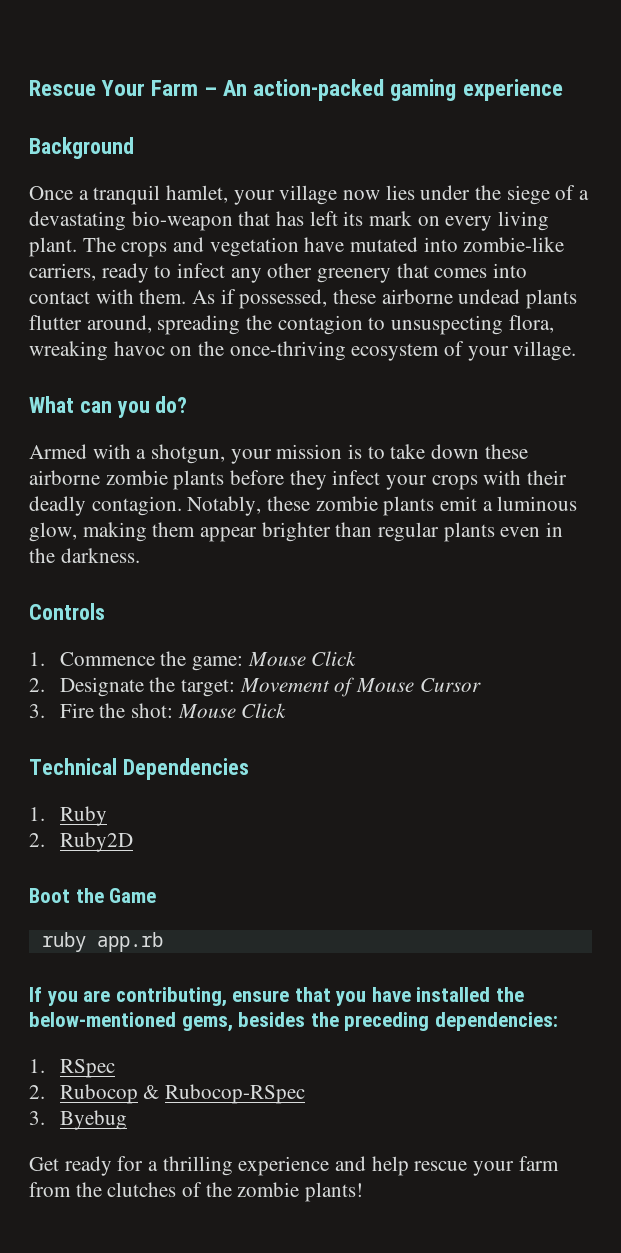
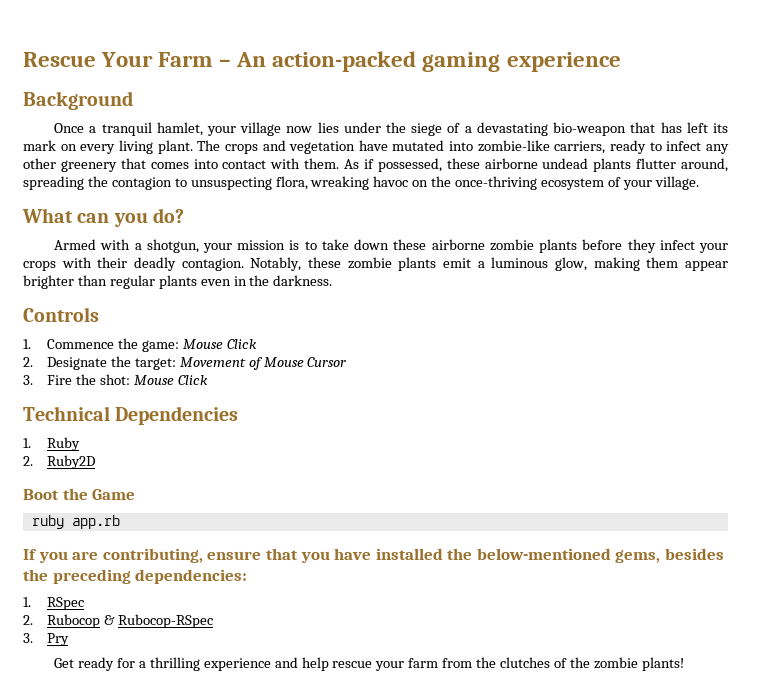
- 3. Byebug
+ 3. Pry

